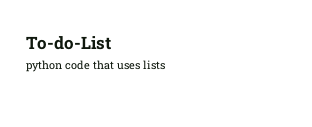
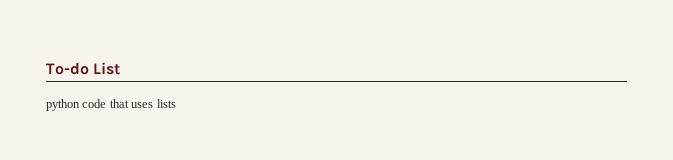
- To-do-List
+ To-do List

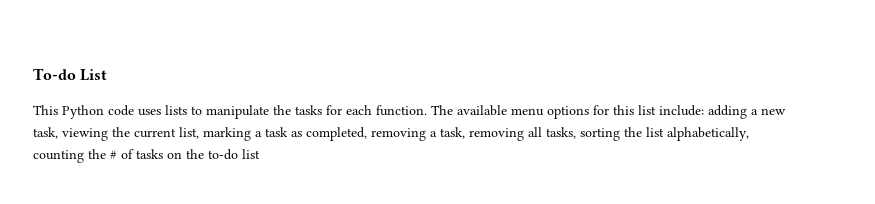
- python code that uses lists
+ This Python code uses lists to manipulate the tasks for each function. The available menu options for this list include: adding a new task, viewing the current list, marking a task as completed, removing a task, removing all tasks, sorting the list alphabetically, counting the # of tasks on the to-do list

